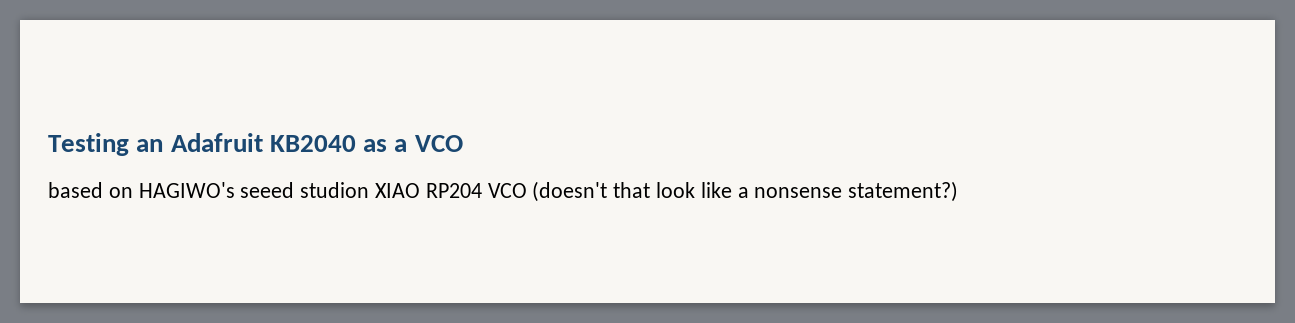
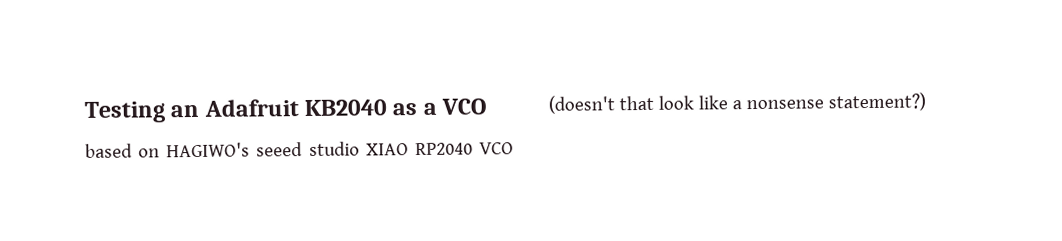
- based on HAGIWO's seeed studion XIAO RP204 VCO (doesn't that look like a nonsense statement?)
+ based on HAGIWO's seeed studio XIAO RP2040 VCO (doesn't that look like a nonsense statement?)

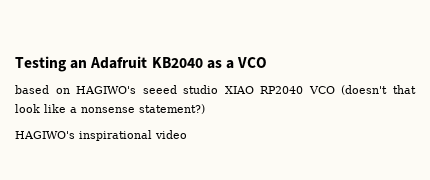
+ HAGIWO's inspirational video

